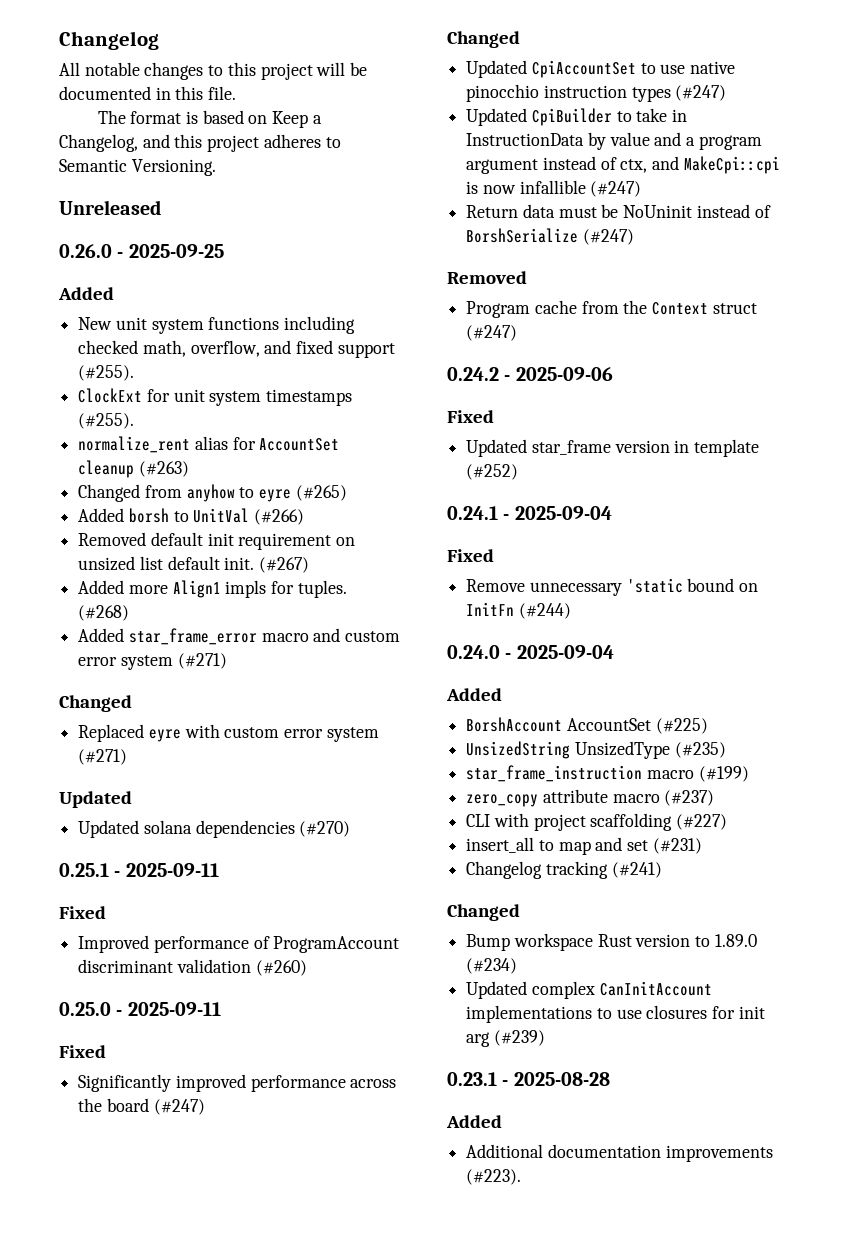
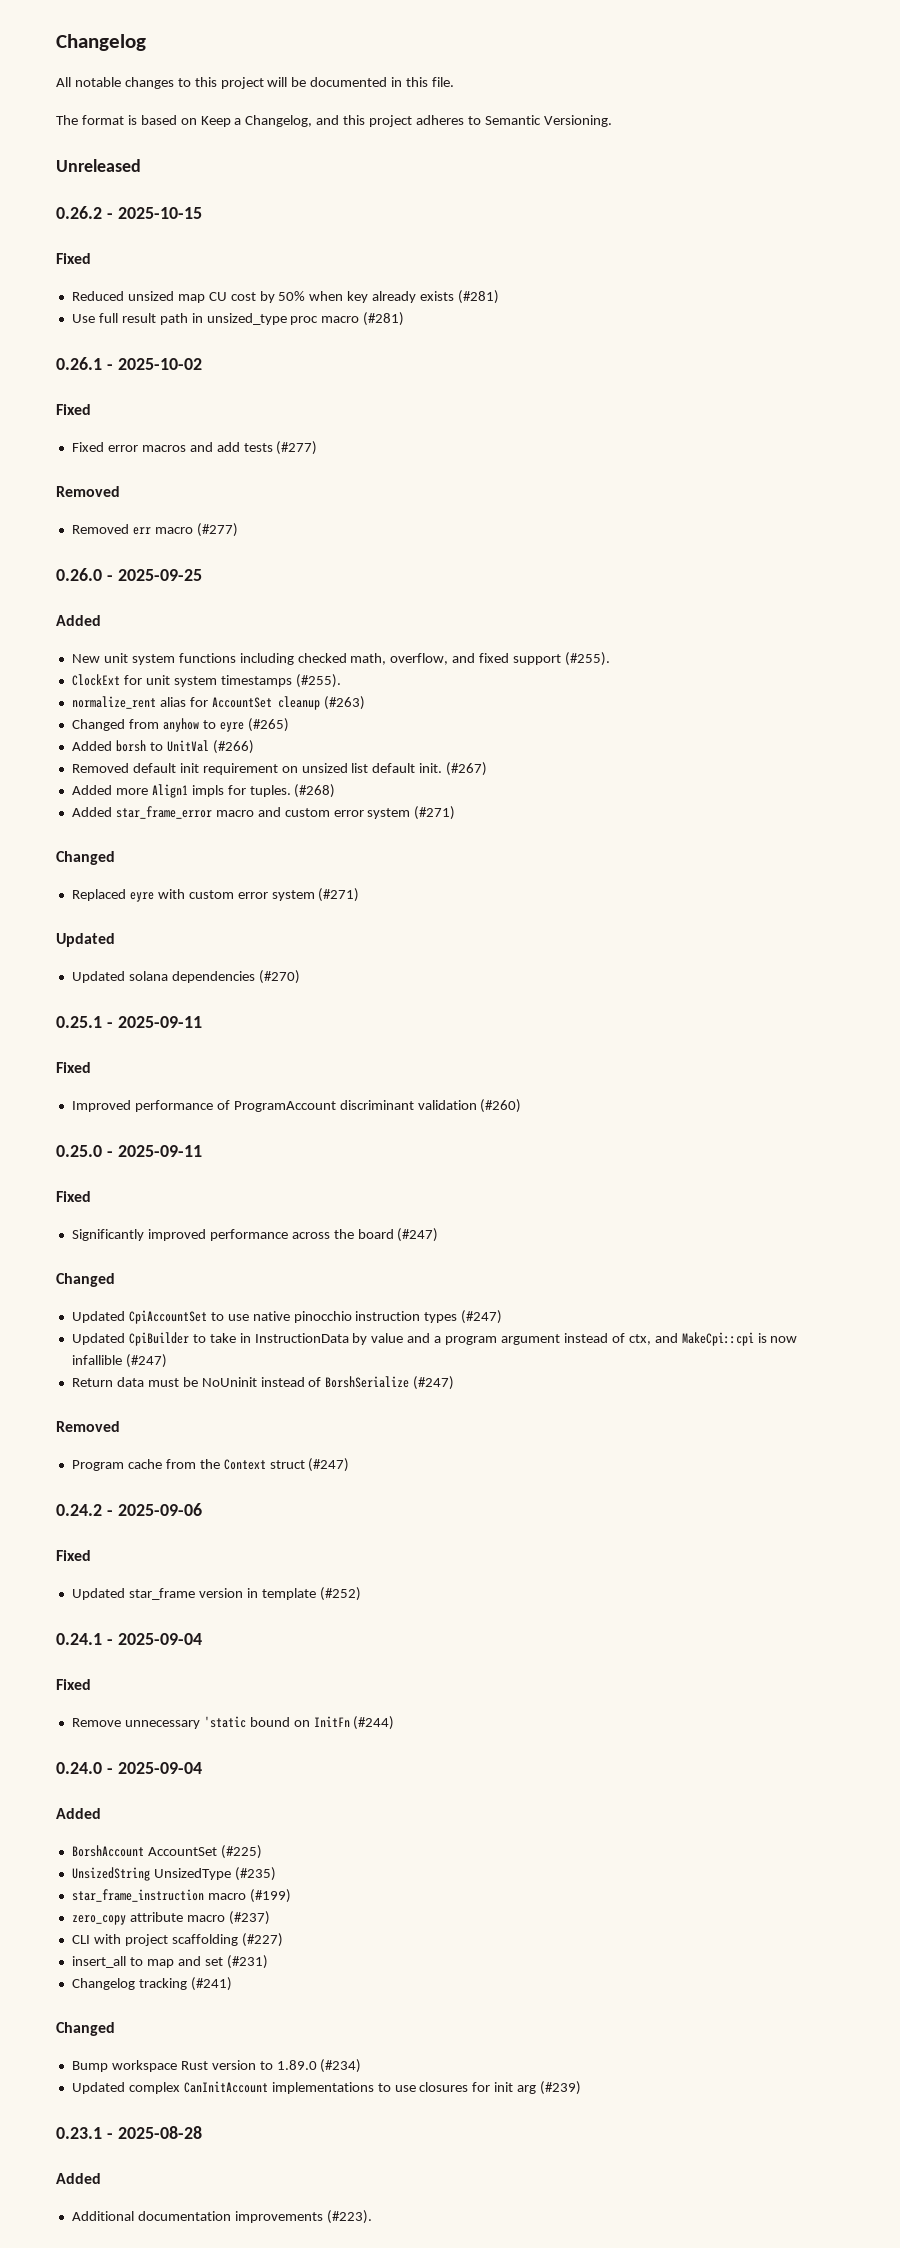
+ 0.26.2 - 2025-10-15
+ Fixed
+ Reduced unsized map CU cost by 50% when key already exists (#281)
+ Use full result path in unsized_type proc macro (#281)
+ 0.26.1 - 2025-10-02
+ Fixed
+ Fixed error macros and add tests (#277)
+ Removed
+ Removed err macro (#277)

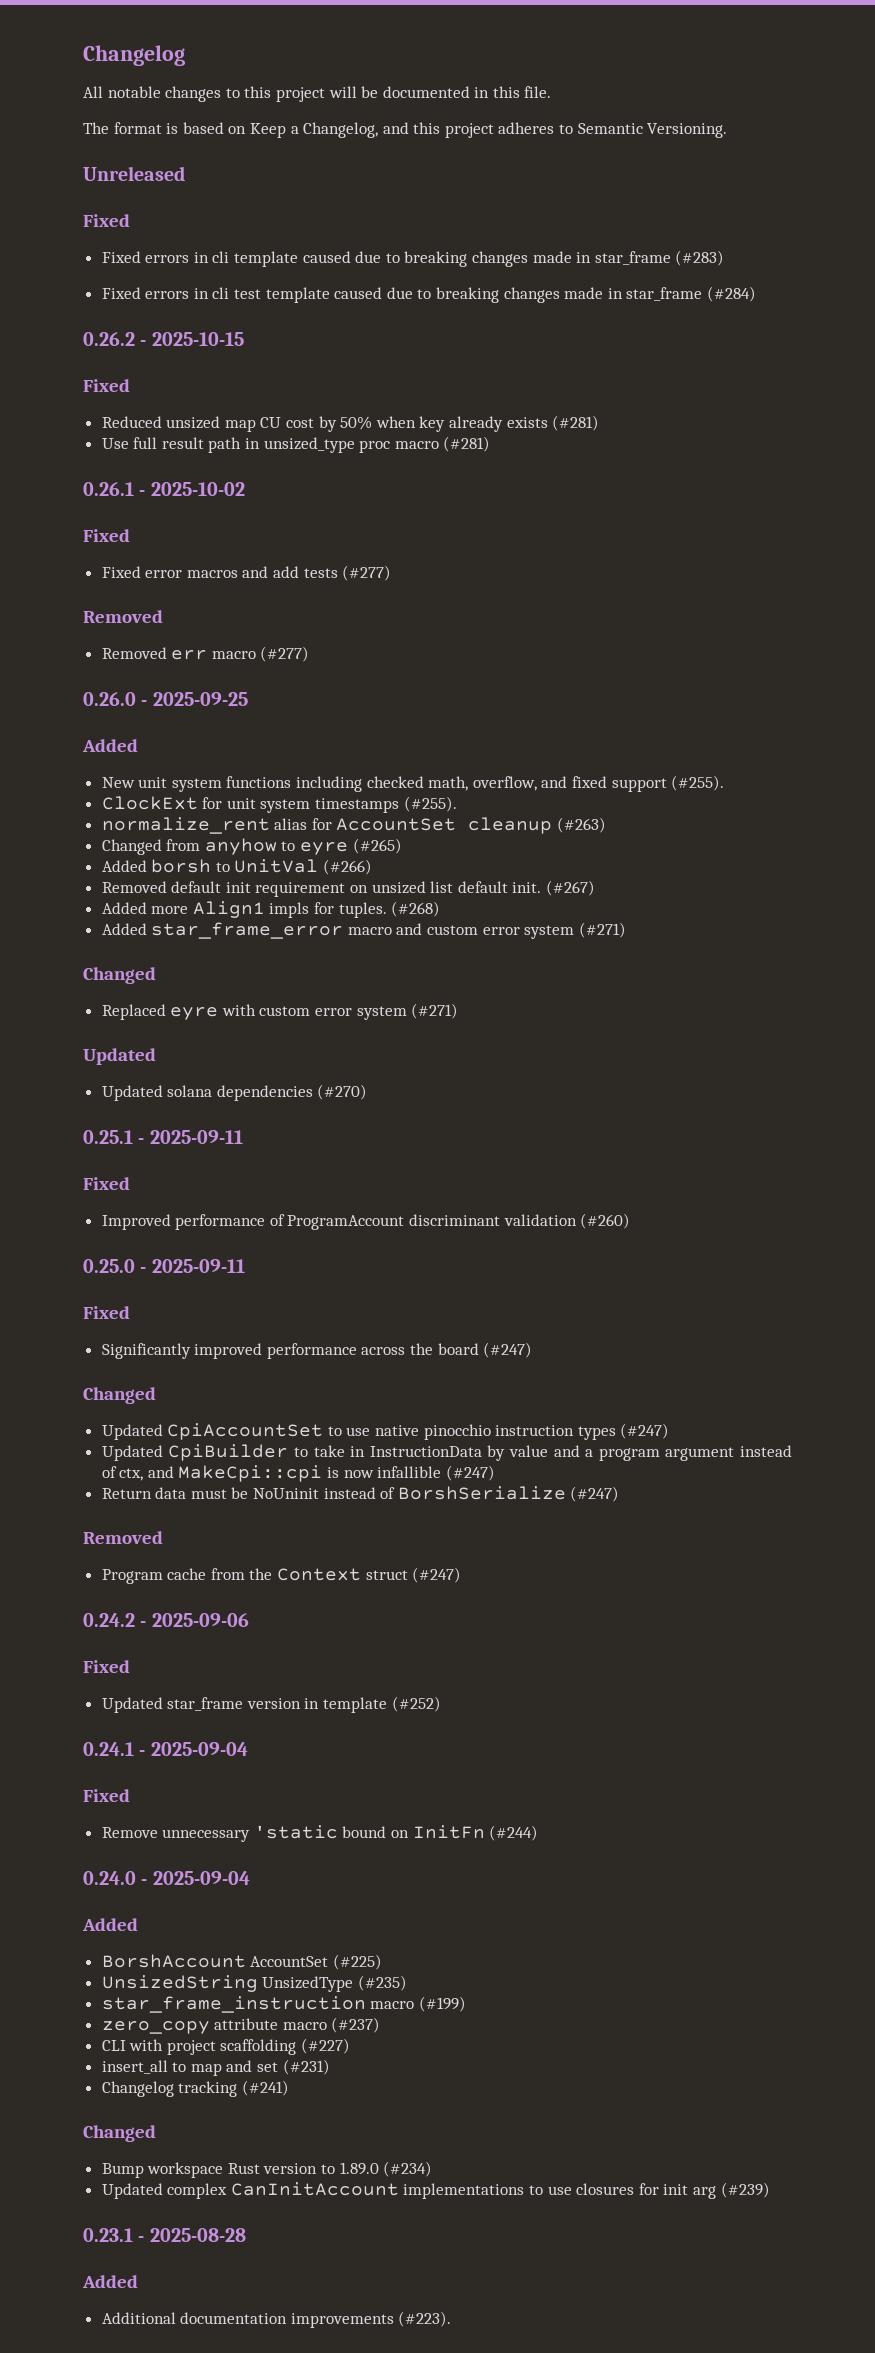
  Unreleased
+ Fixed
+ Fixed errors in cli template caused due to breaking changes made in star_frame (#283)
+ Fixed errors in cli test template caused due to breaking changes made in star_frame (#284)

